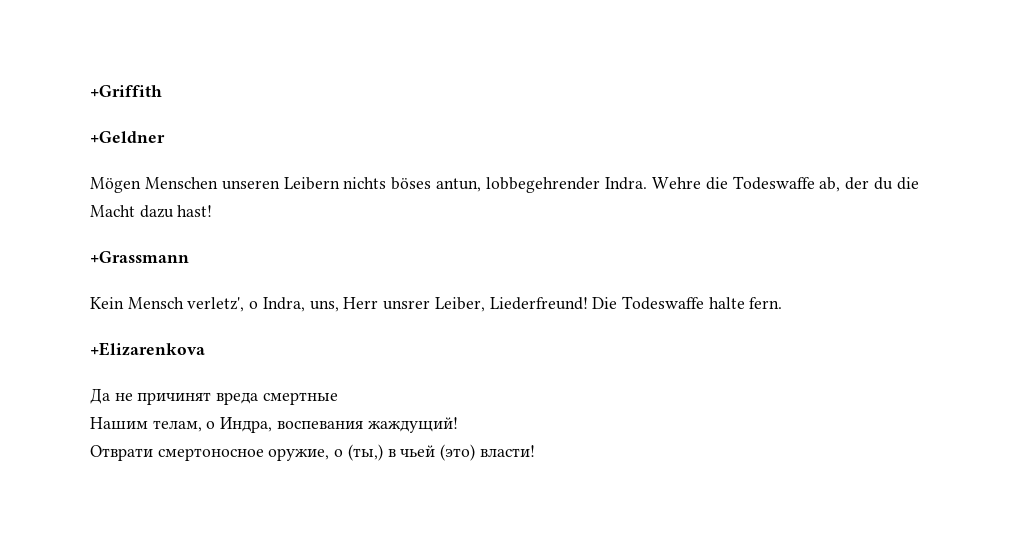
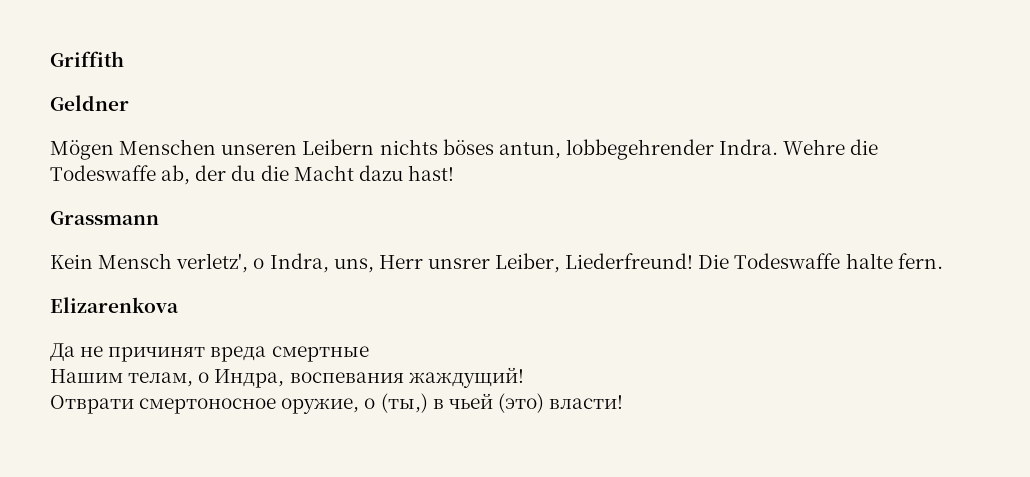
- +Griffith
- +Geldner
+ Griffith
+ Geldner
- +Grassmann
+ Grassmann
- +Elizarenkova
+ Elizarenkova

